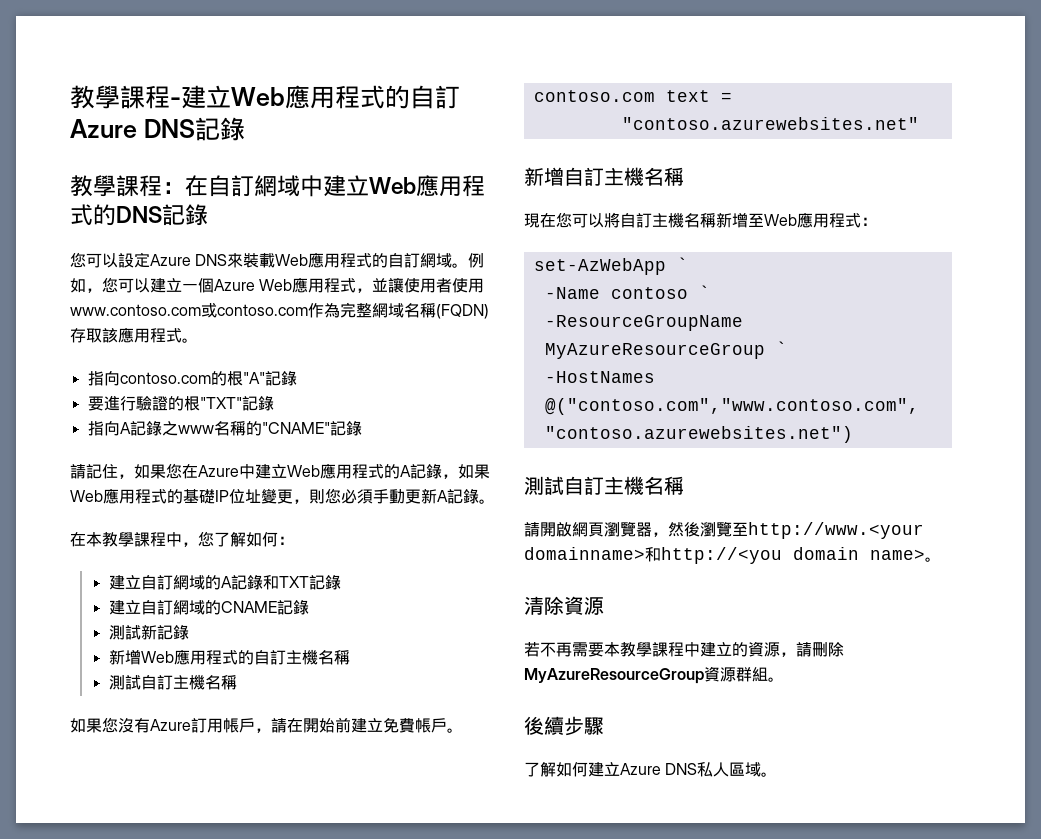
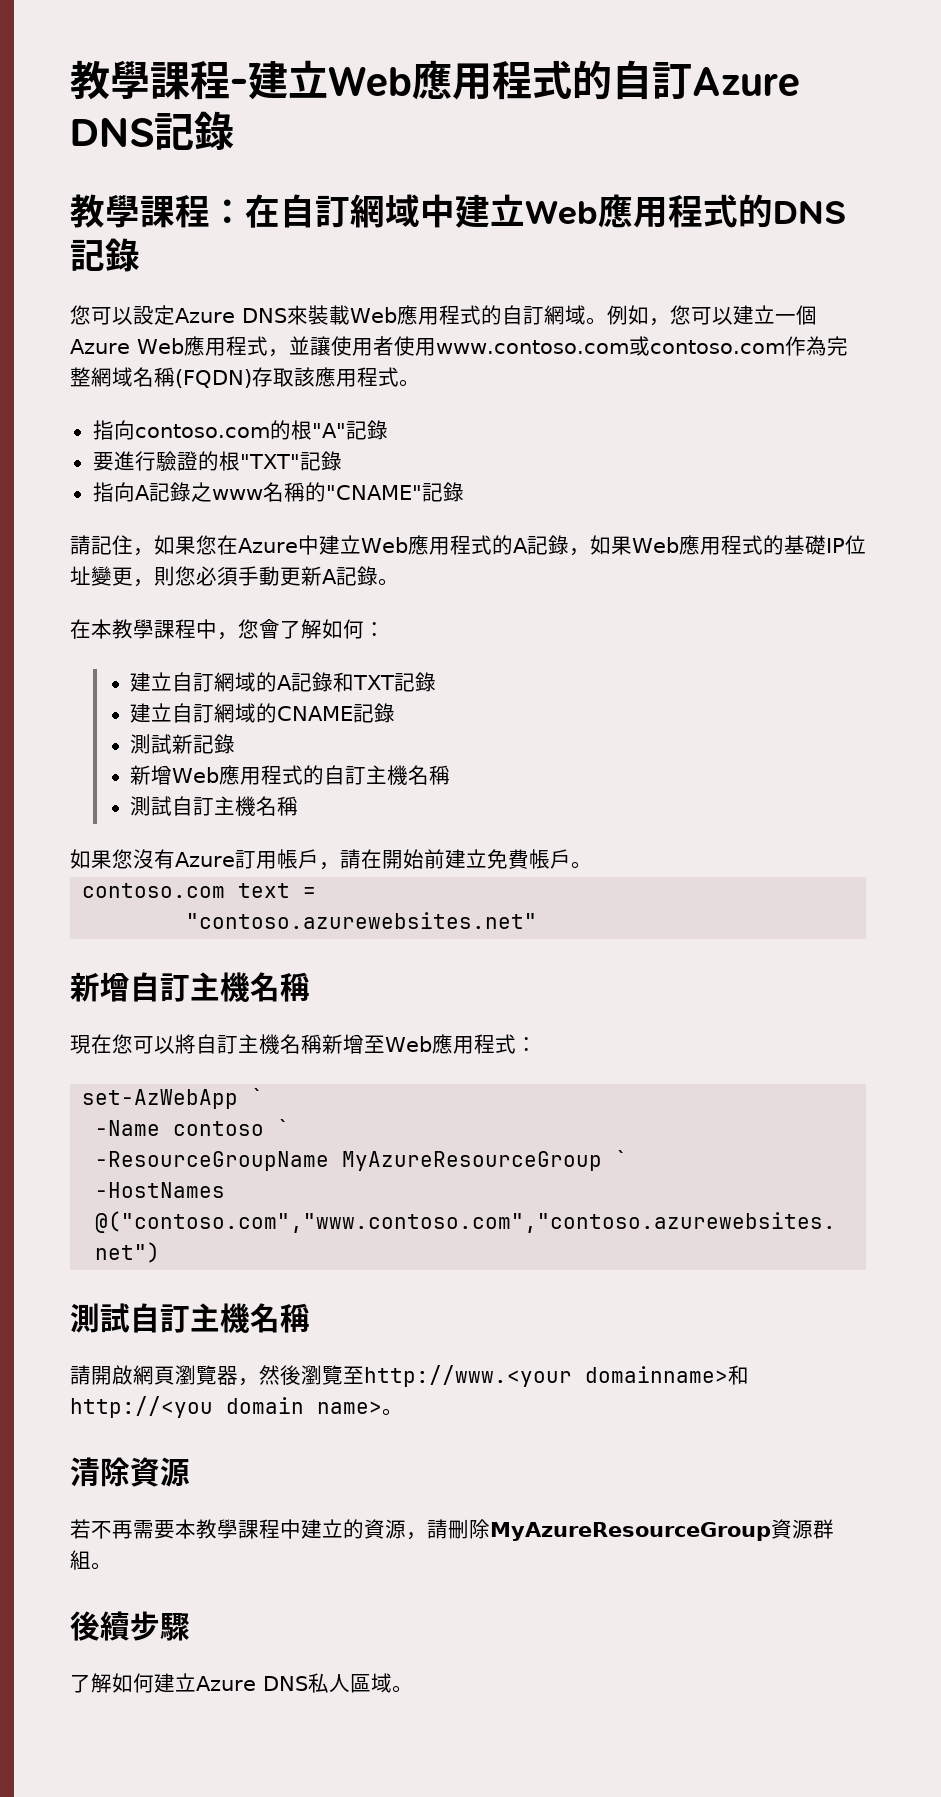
- 在本教學課程中，您了解如何：
+ 在本教學課程中，您會了解如何：

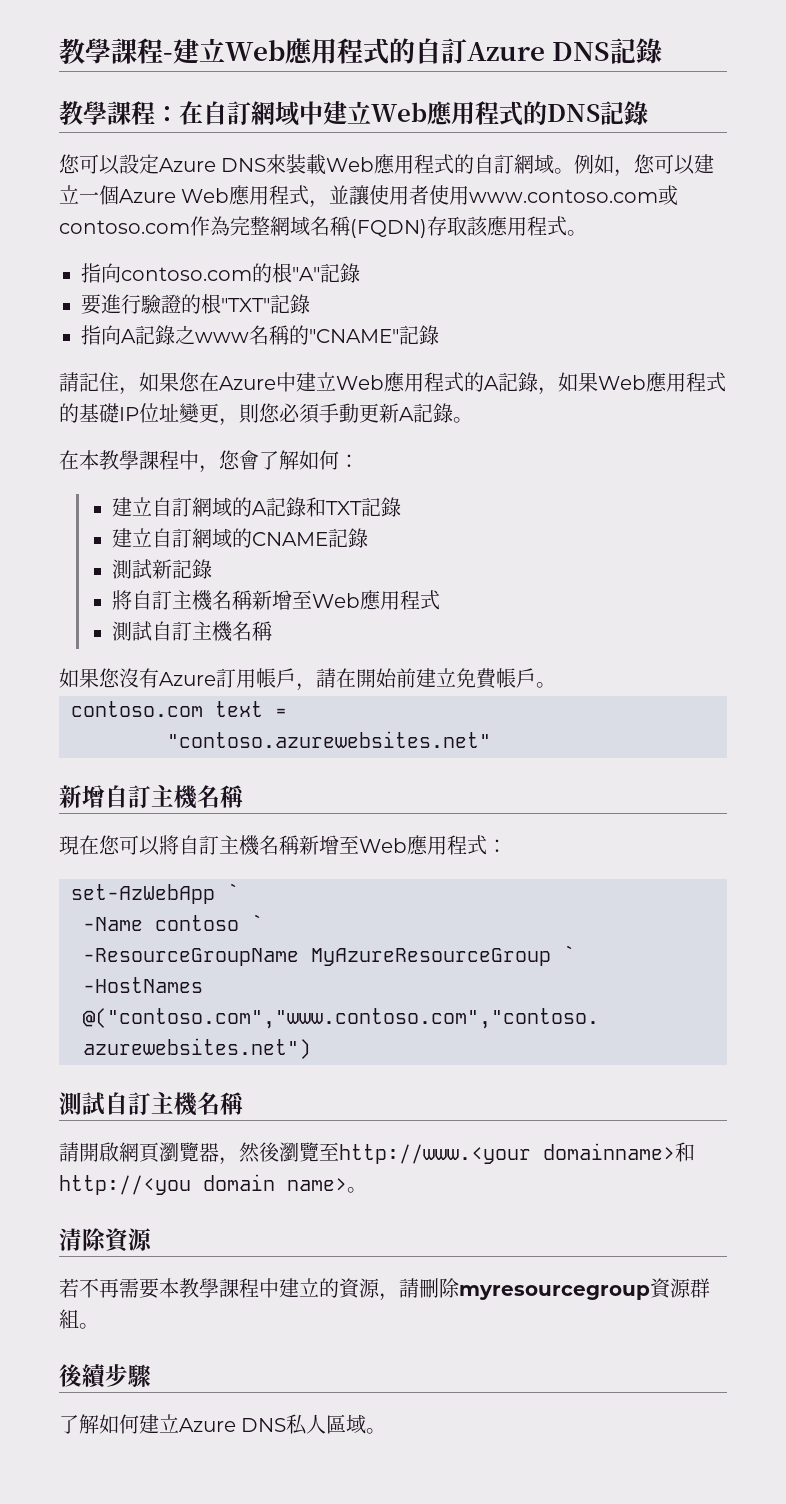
  測試新記錄
- 新增Web應用程式的自訂主機名稱
+ 將自訂主機名稱新增至Web應用程式
- 若不再需要本教學課程中建立的資源，請刪除MyAzureResourceGroup資源群組。
+ 若不再需要本教學課程中建立的資源，請刪除myresourcegroup資源群組。

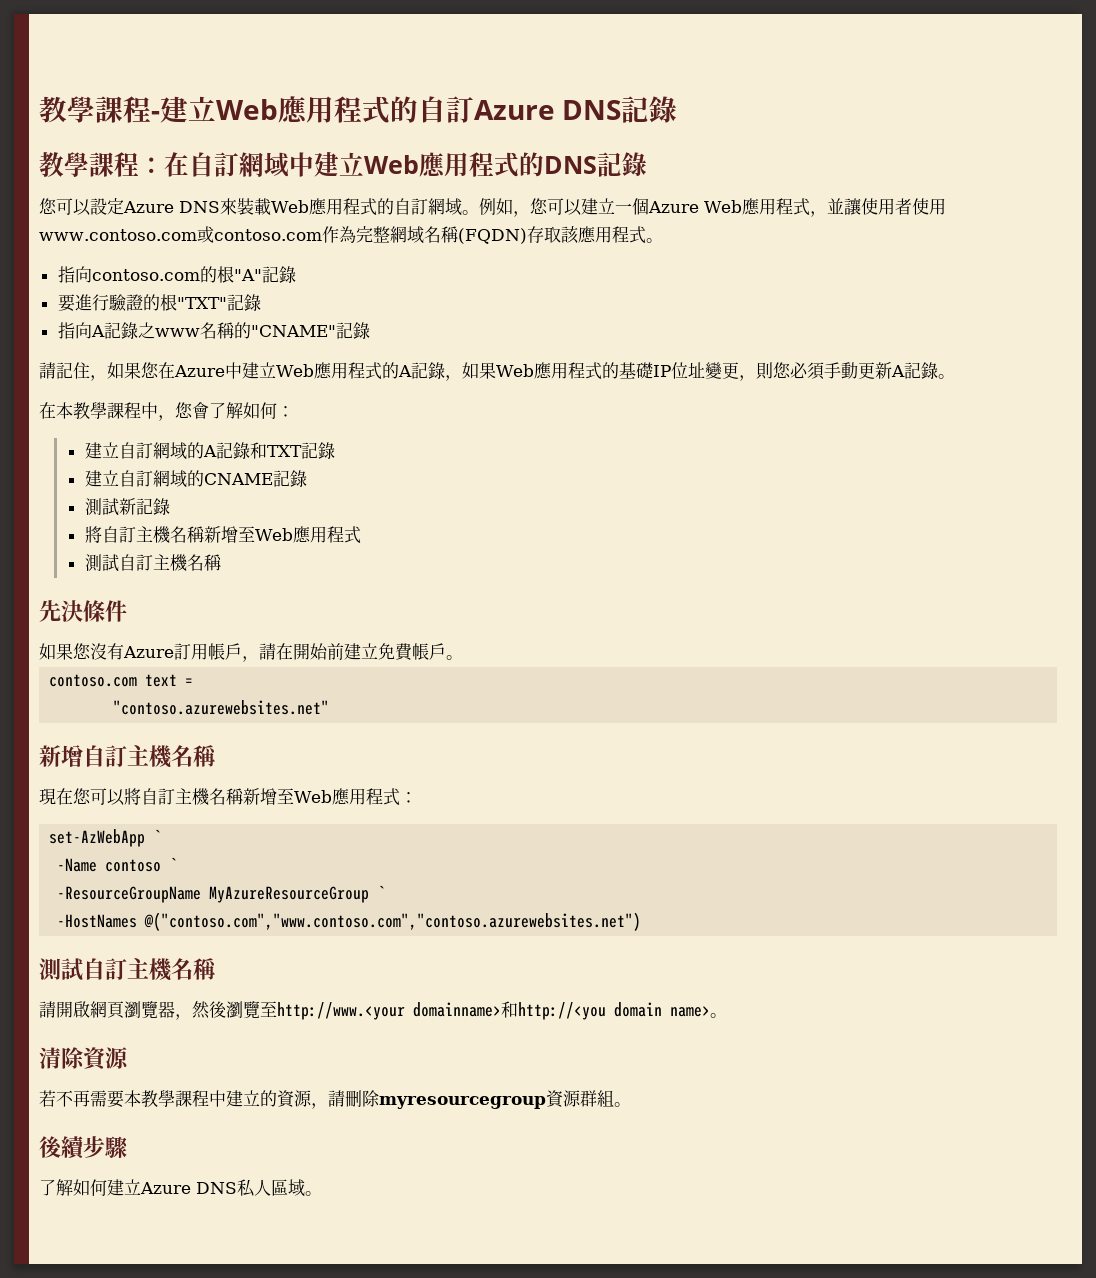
+ 先決條件

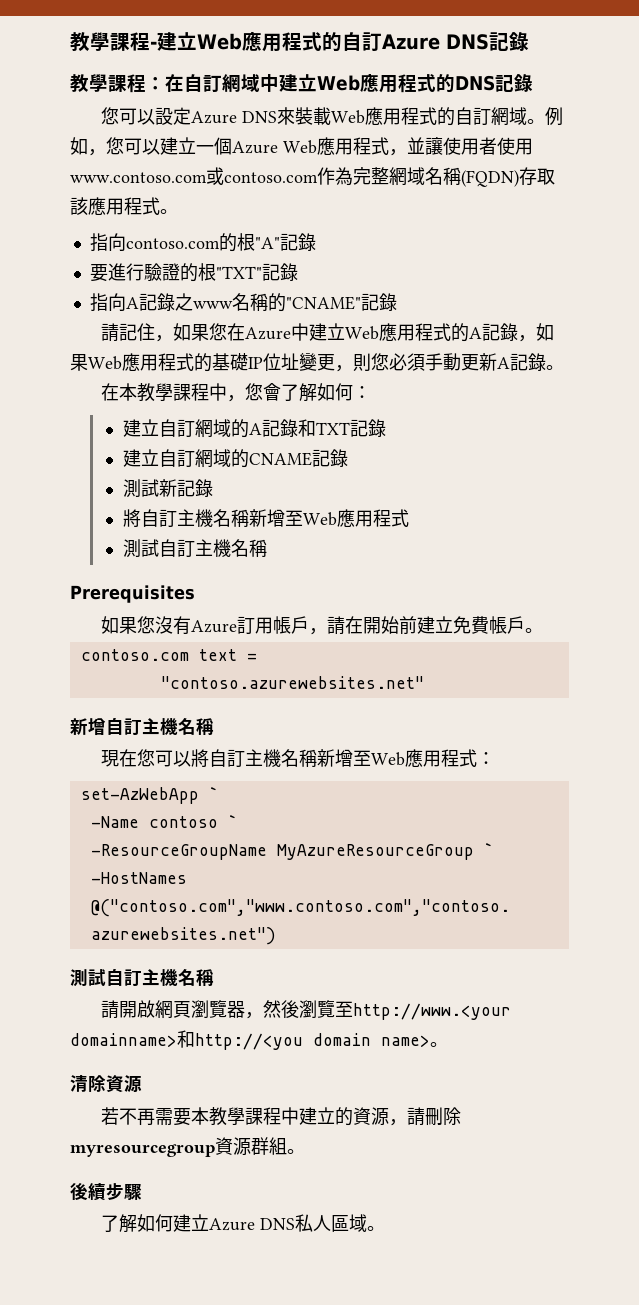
- 先決條件
+ Prerequisites

